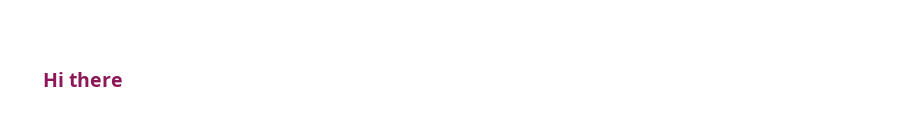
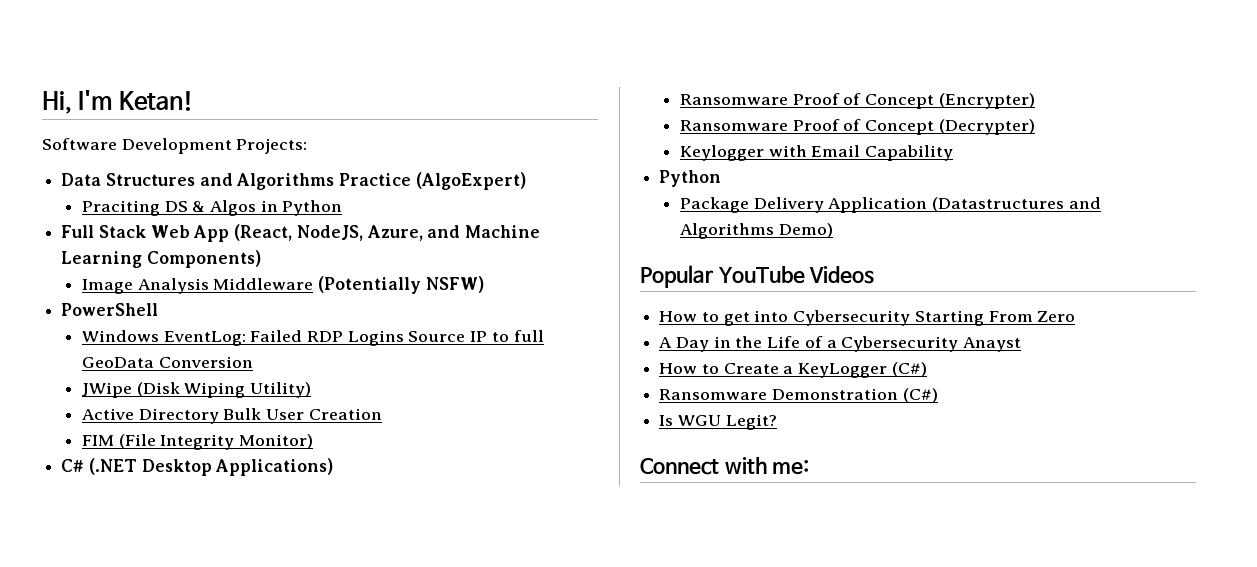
- Hi there
+ Hi, I'm Ketan!
+ Software Development Projects:
+ Data Structures and Algorithms Practice (AlgoExpert)
+ Praciting DS & Algos in Python
+ Full Stack Web App (React, NodeJS, Azure, and Machine Learning Components)
+ Image Analysis Middleware (Potentially NSFW)
+ PowerShell
+ Windows EventLog: Failed RDP Logins Source IP to full GeoData Conversion
+ JWipe (Disk Wiping Utility)
+ Active Directory Bulk User Creation
+ FIM (File Integrity Monitor)
+ C# (.NET Desktop Applications)
+ Ransomware Proof of Concept (Encrypter)
+ Ransomware Proof of Concept (Decrypter)
+ Keylogger with Email Capability
+ Python
+ Package Delivery Application (Datastructures and Algorithms Demo)
+ Popular YouTube Videos
+ How to get into Cybersecurity Starting From Zero
+ A Day in the Life of a Cybersecurity Anayst
+ How to Create a KeyLogger (C#)
+ Ransomware Demonstration (C#)
+ Is WGU Legit?
+ Connect with me:

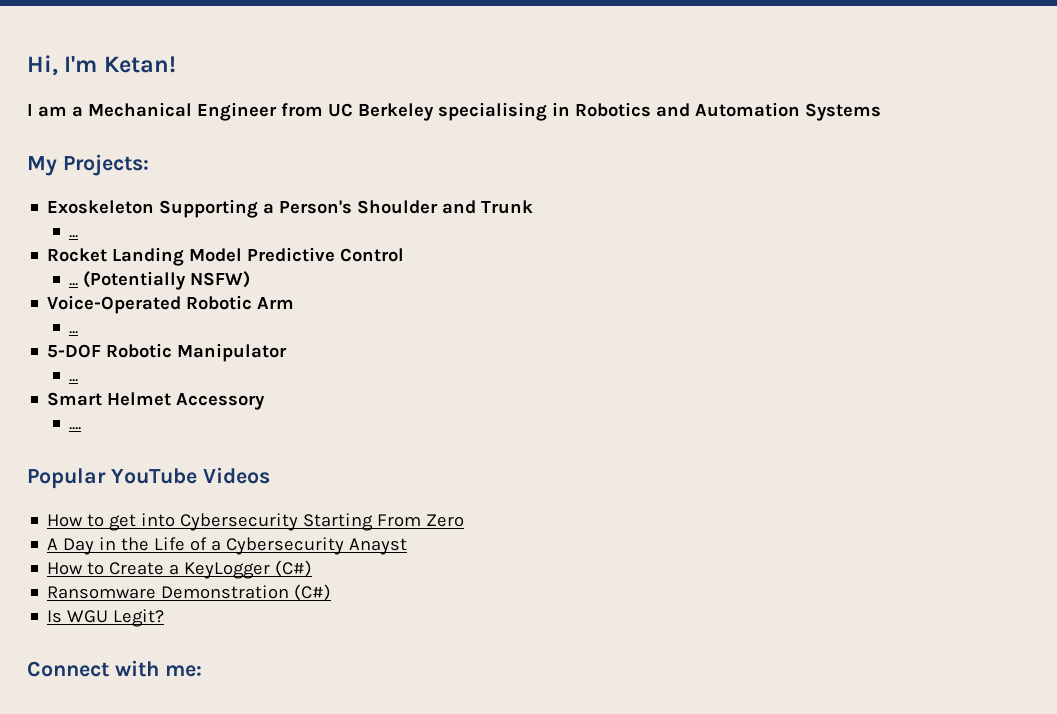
- Software Development Projects:
- Data Structures and Algorithms Practice (AlgoExpert)
- Praciting DS & Algos in Python
- Full Stack Web App (React, NodeJS, Azure, and Machine Learning Components)
- Image Analysis Middleware (Potentially NSFW)
- PowerShell
- Windows EventLog: Failed RDP Logins Source IP to full GeoData Conversion
- JWipe (Disk Wiping Utility)
- Active Directory Bulk User Creation
- FIM (File Integrity Monitor)
- C# (.NET Desktop Applications)
- Ransomware Proof of Concept (Encrypter)
- Ransomware Proof of Concept (Decrypter)
- Keylogger with Email Capability
- Python
- Package Delivery Application (Datastructures and Algorithms Demo)
+ I am a Mechanical Engineer from UC Berkeley specialising in Robotics and Automation Systems
+ My Projects:
+ Exoskeleton Supporting a Person's Shoulder and Trunk
+ ...
+ Rocket Landing Model Predictive Control
+ ... (Potentially NSFW)
+ Voice-Operated Robotic Arm
+ ...
+ 5-DOF Robotic Manipulator
+ ...
+ Smart Helmet Accessory
+ ....

